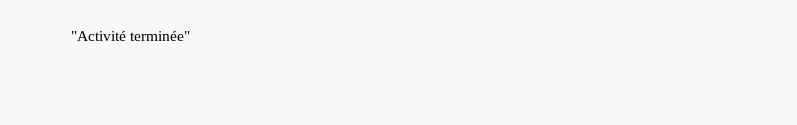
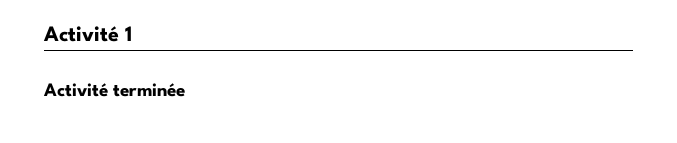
- "Activité terminée"
+ Activité 1
+ Activité terminée

